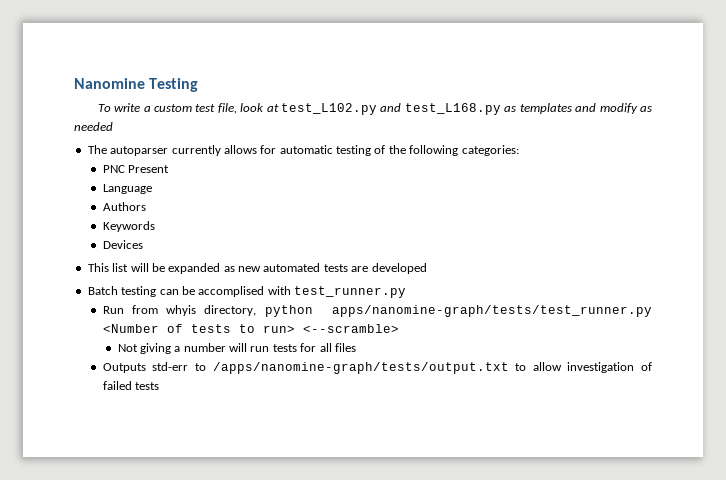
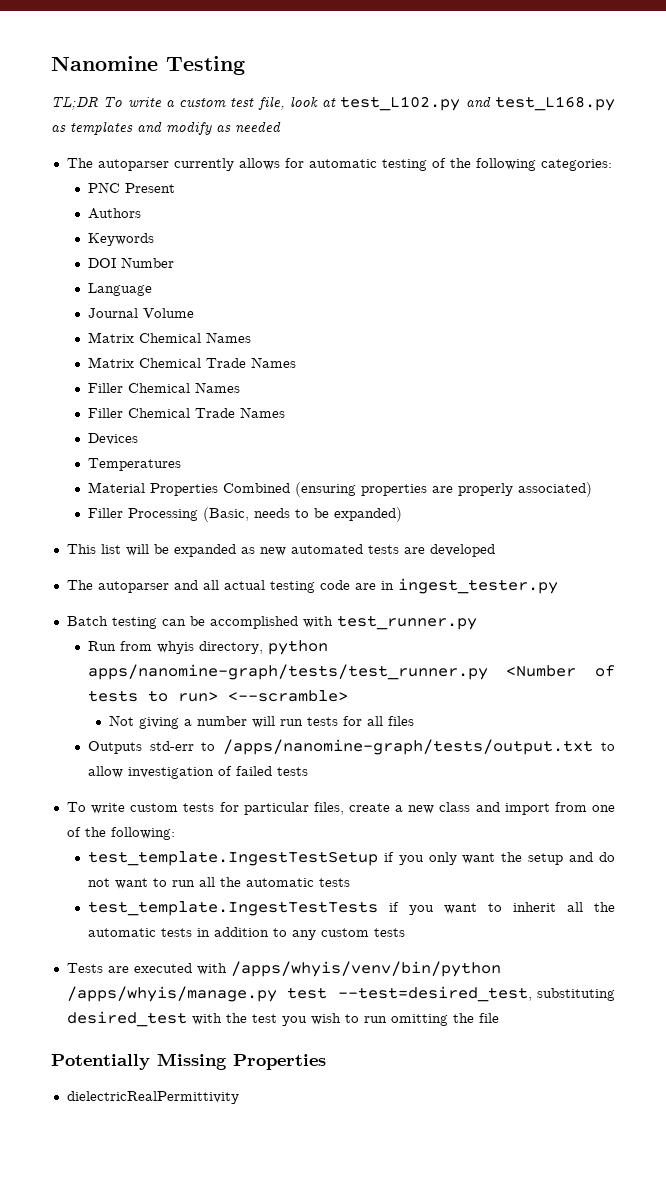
- To write a custom test file, look at test_L102.py and test_L168.py as templates and modify as needed
+ TL;DR To write a custom test file, look at test_L102.py and test_L168.py as templates and modify as needed
- Language
+ DOI Number
+ Language
+ Journal Volume
+ Matrix Chemical Names
+ Matrix Chemical Trade Names
+ Filler Chemical Names
+ Filler Chemical Trade Names
  Devices
+ Temperatures
+ Material Properties Combined (ensuring properties are properly associated)
+ Filler Processing (Basic, needs to be expanded)
+ The autoparser and all actual testing code are in ingest_tester.py
- Batch testing can be accomplised with test_runner.py
+ Batch testing can be accomplished with test_runner.py
+ To write custom tests for particular files, create a new class and import from one of the following:
+ test_template.IngestTestSetup if you only want the setup and do not want to run all the automatic tests
+ test_template.IngestTestTests if you want to inherit all the automatic tests in addition to any custom tests
+ Tests are executed with /apps/whyis/venv/bin/python /apps/whyis/manage.py test --test=desired_test, substituting desired_test with the test you wish to run omitting the file
+ Potentially Missing Properties
+ dielectricRealPermittivity

